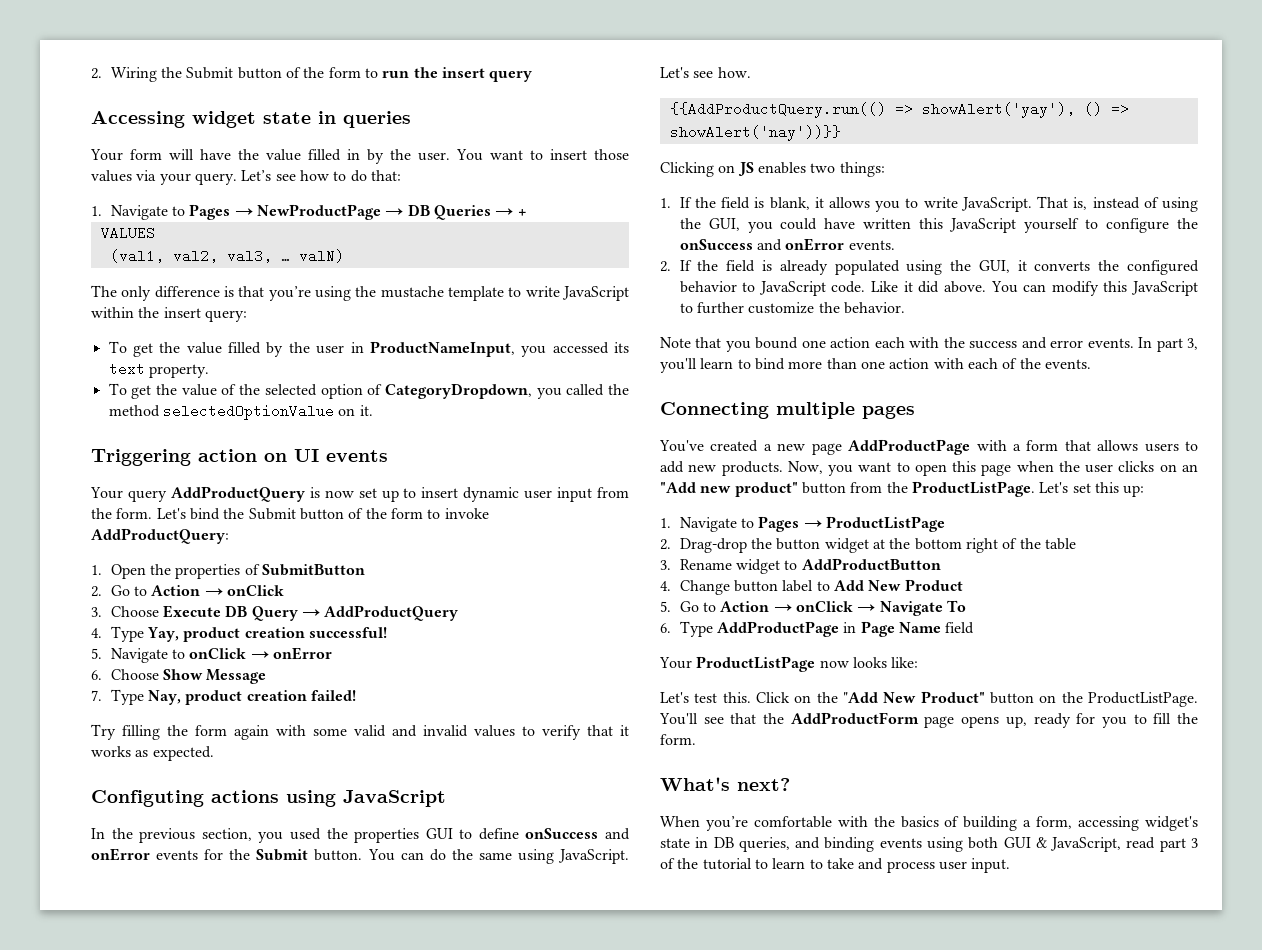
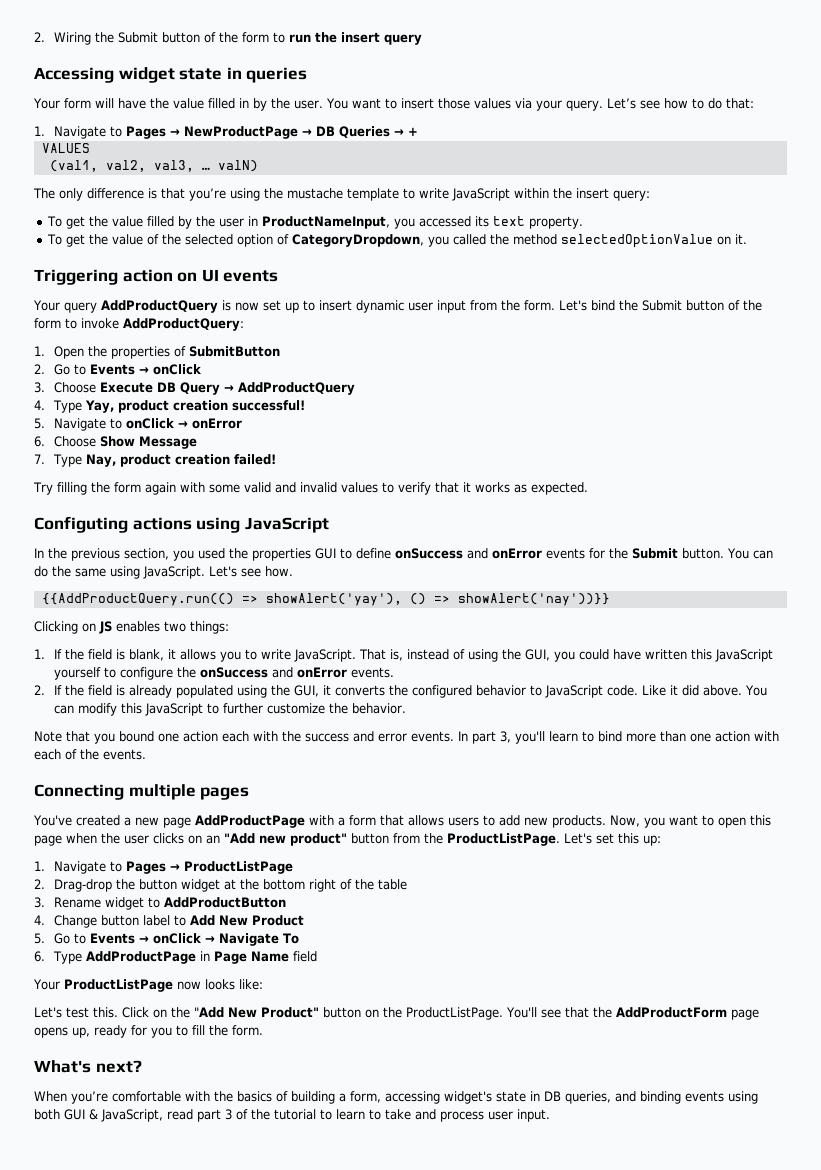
- 2. Go to Action → onClick
+ 2. Go to Events → onClick
- 5. Go to Action → onClick → Navigate To
+ 5. Go to Events → onClick → Navigate To

